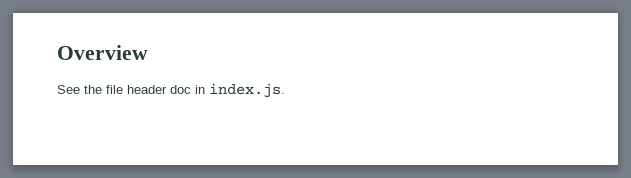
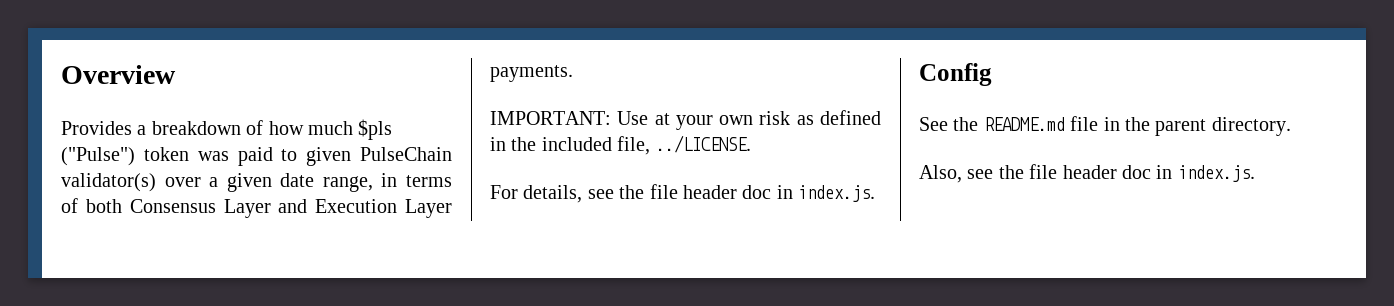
- See the file header doc in index.js.
+ Provides a breakdown of how much $pls ("Pulse") token was paid to given PulseChain validator(s) over a given date range, in terms of both Consensus Layer and Execution Layer payments.
+ IMPORTANT: Use at your own risk as defined in the included file, ../LICENSE.
+ For details, see the file header doc in index.js.
+ Config
+ See the README.md file in the parent directory.
+ Also, see the file header doc in index.js.

